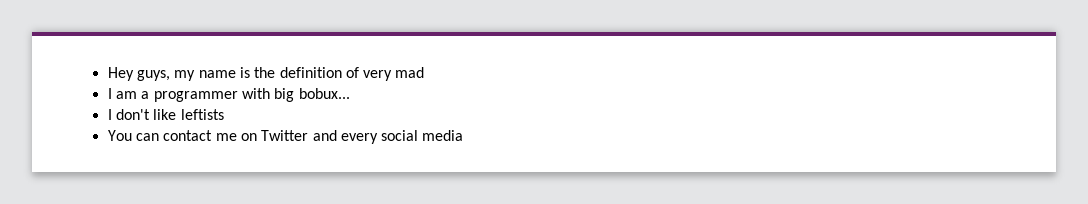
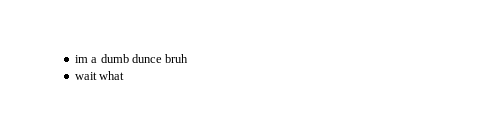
- Hey guys, my name is the definition of very mad
- I am a programmer with big bobux...
- I don't like leftists
- You can contact me on Twitter and every social media
+ im a dumb dunce bruh
+ wait what

